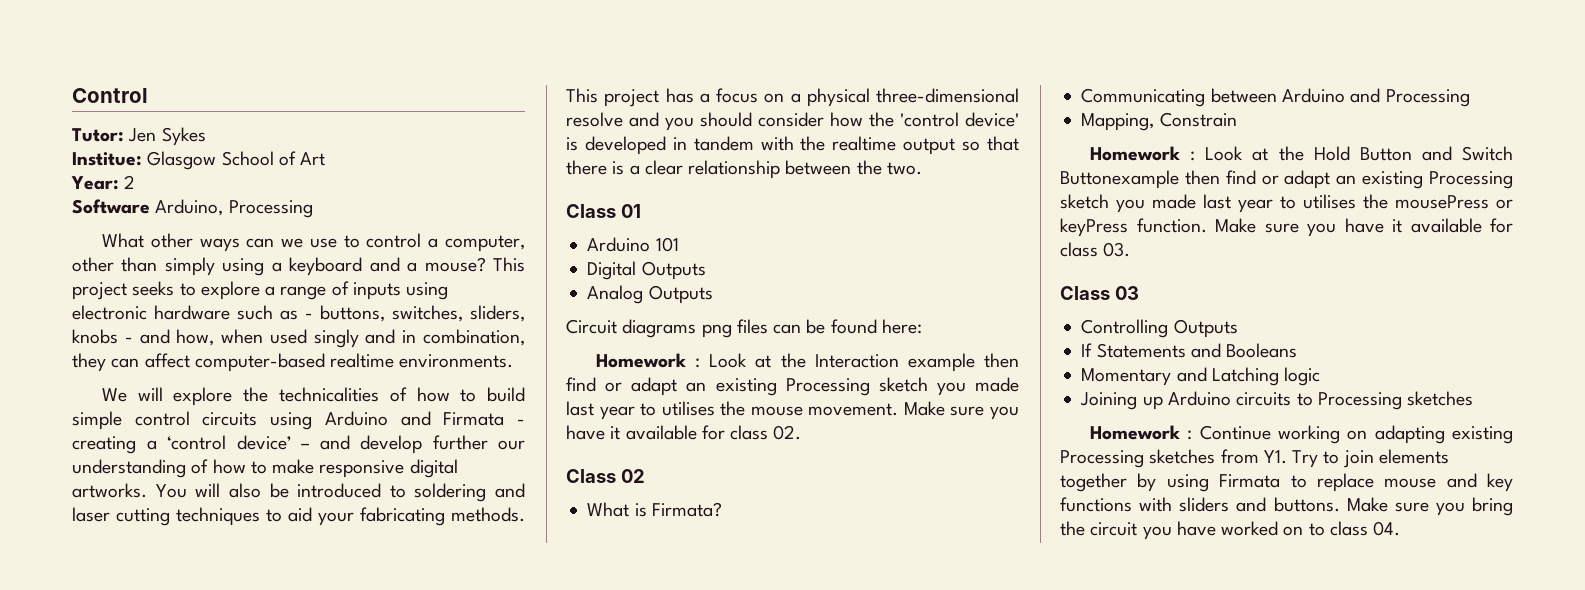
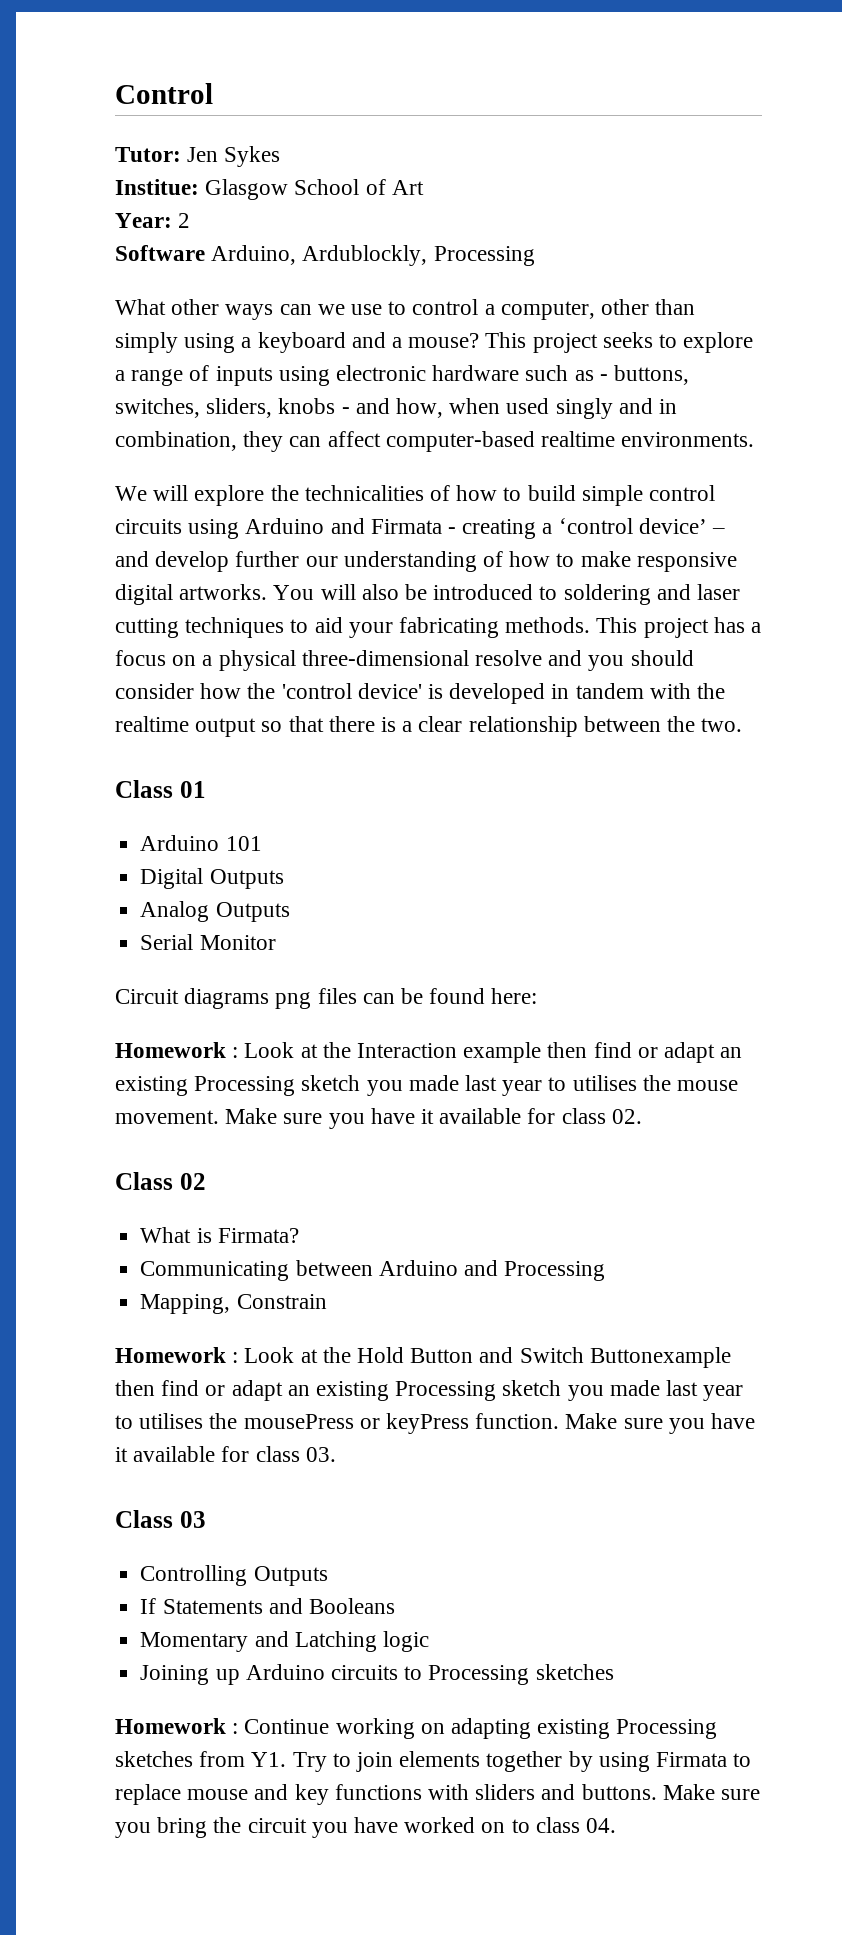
- Software Arduino, Processing
+ Software Arduino, Ardublockly, Processing
+ Serial Monitor

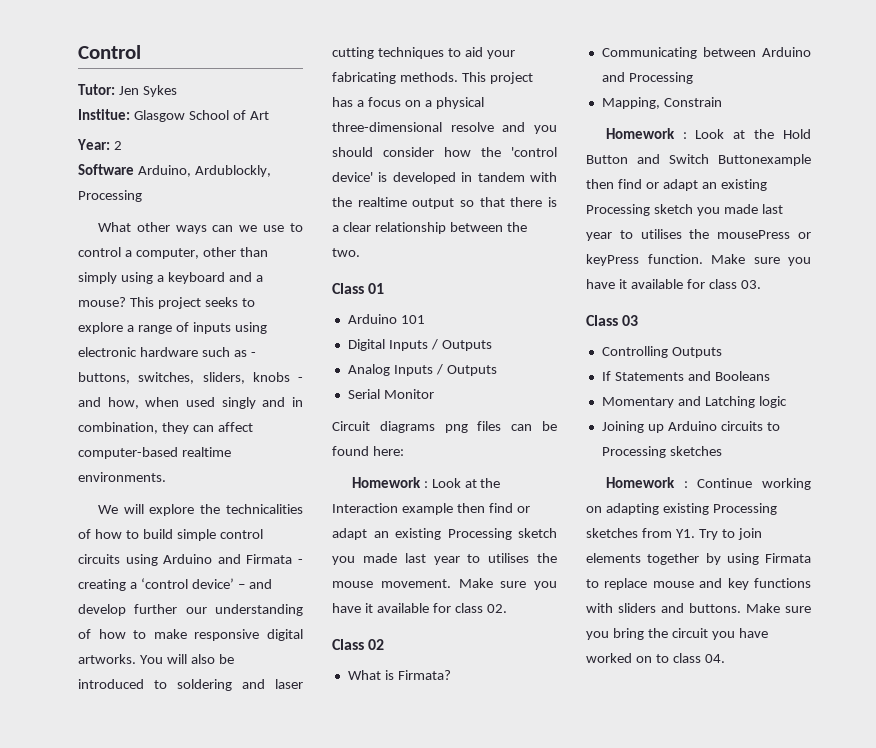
- Digital Outputs
+ Digital Inputs / Outputs
- Analog Outputs
+ Analog Inputs / Outputs

